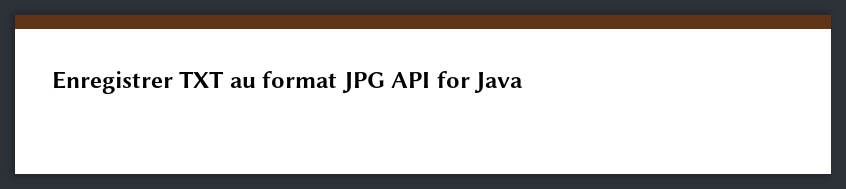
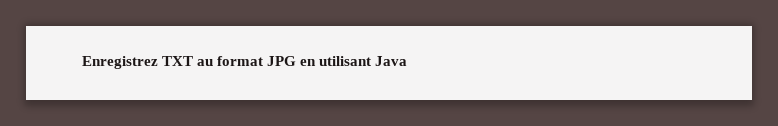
- Enregistrer TXT au format JPG API for Java
+ Enregistrez TXT au format JPG en utilisant Java

